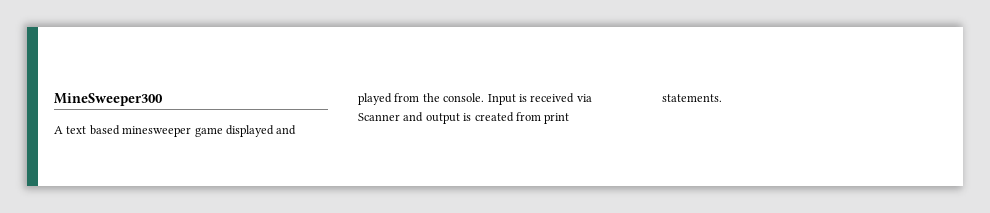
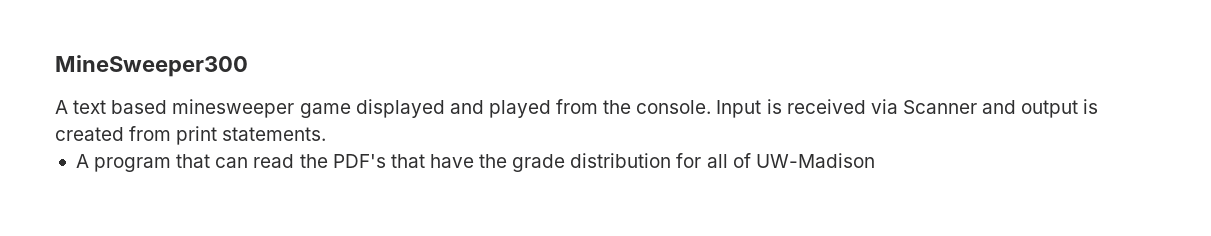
+ A program that can read the PDF's that have the grade distribution for all of UW-Madison

